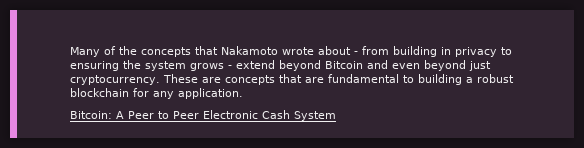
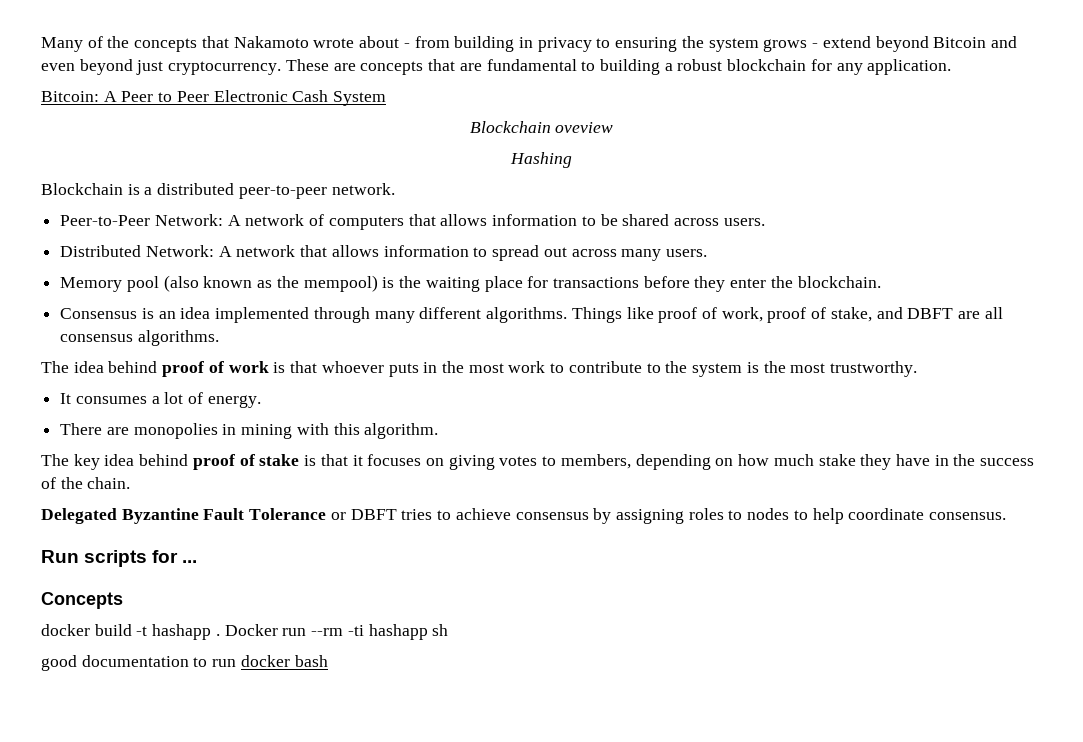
+ Blockchain oveview
+ Hashing
+ Blockchain is a distributed peer-to-peer network.
+ Peer-to-Peer Network: A network of computers that allows information to be shared across users.
+ Distributed Network: A network that allows information to spread out across many users.
+ Memory pool (also known as the mempool) is the waiting place for transactions before they enter the blockchain.
+ Consensus is an idea implemented through many different algorithms. Things like proof of work, proof of stake, and DBFT are all consensus algorithms.
+ The idea behind proof of work is that whoever puts in the most work to contribute to the system is the most trustworthy.
+ It consumes a lot of energy.
+ There are monopolies in mining with this algorithm.
+ The key idea behind proof of stake is that it focuses on giving votes to members, depending on how much stake they have in the success of the chain.
+ Delegated Byzantine Fault Tolerance or DBFT tries to achieve consensus by assigning roles to nodes to help coordinate consensus.
+ Run scripts for ...
+ Concepts
+ docker build -t hashapp . Docker run --rm -ti hashapp sh
+ good documentation to run docker bash

